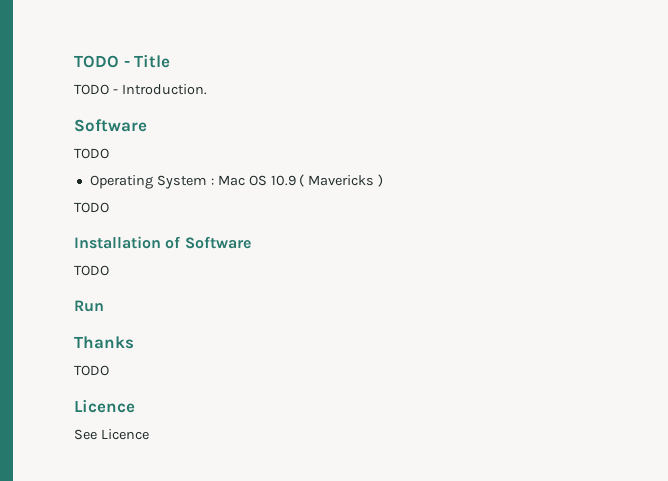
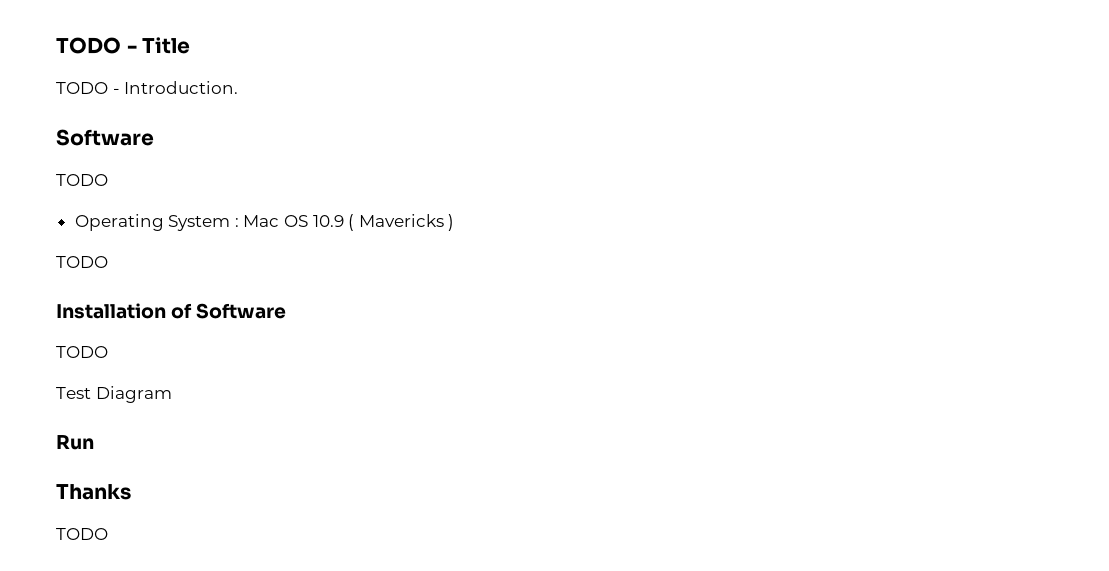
+ Test Diagram
  Thanks
  TODO
- Licence
- See Licence

